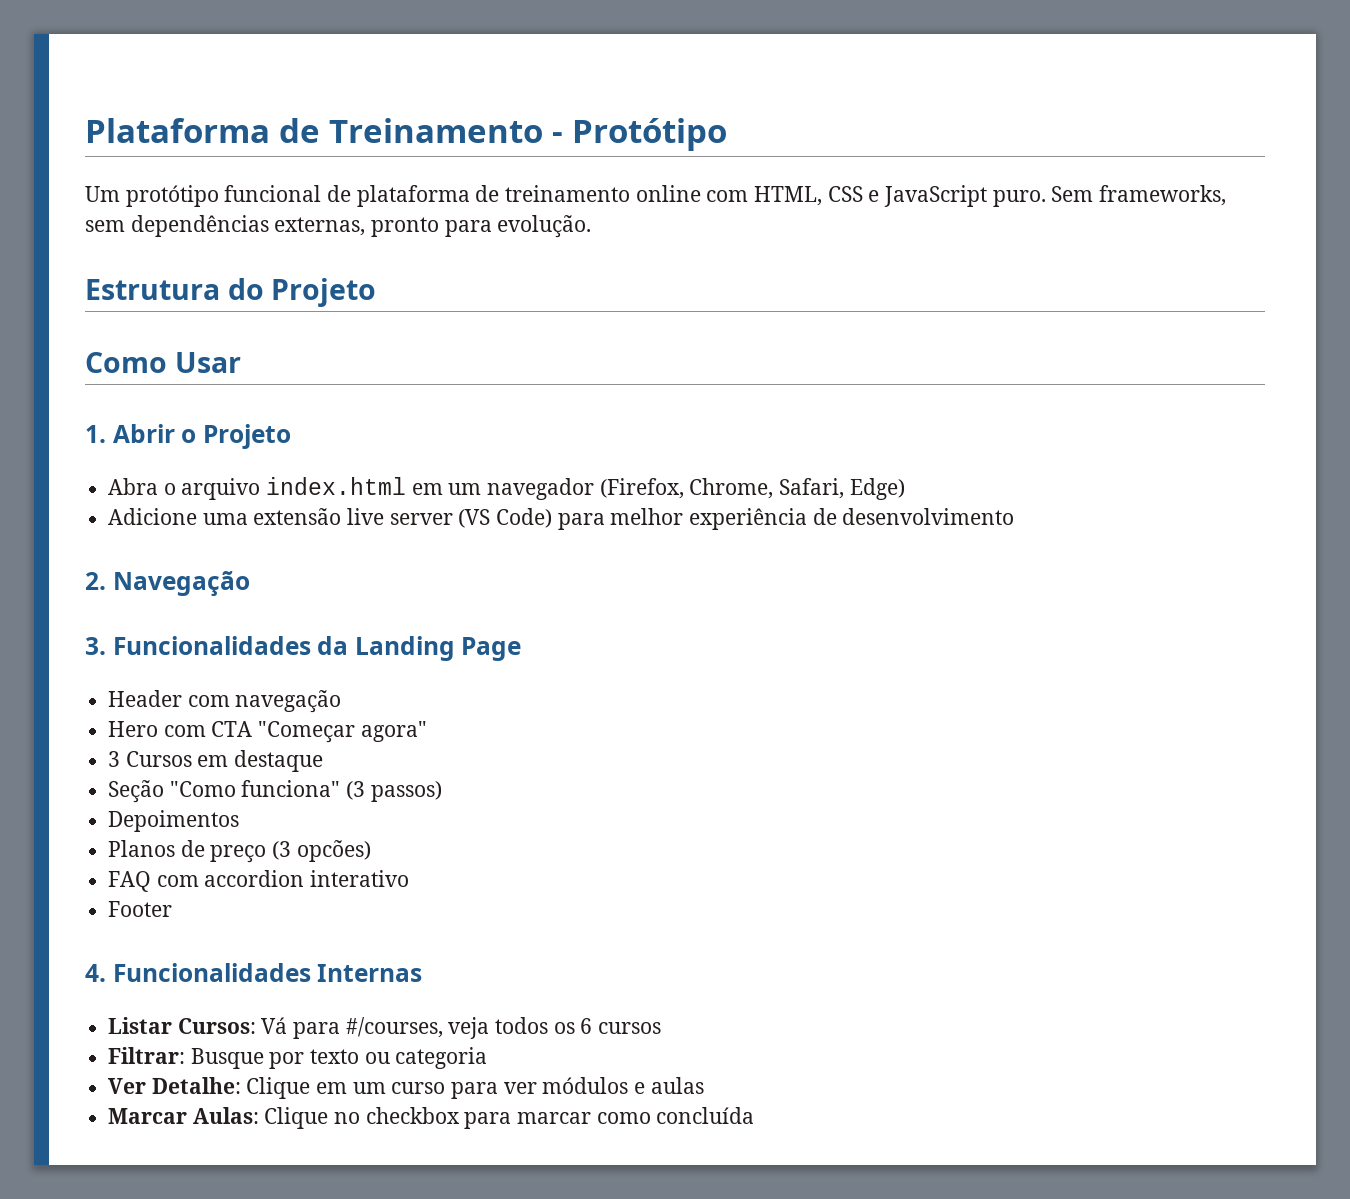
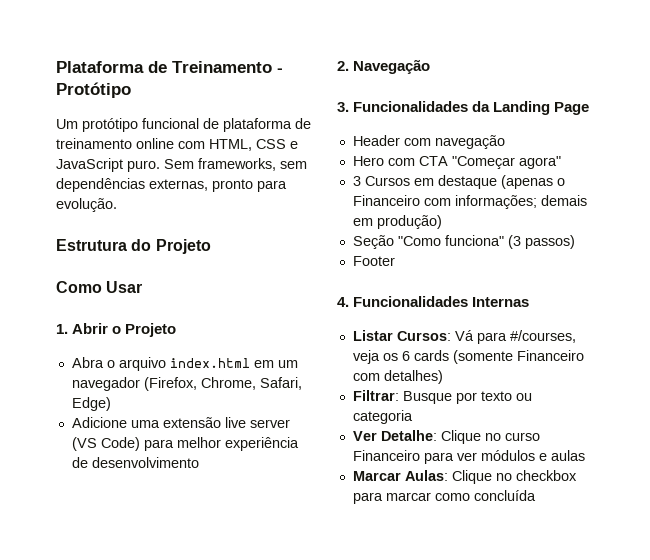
- 3 Cursos em destaque
+ 3 Cursos em destaque (apenas o Financeiro com informações; demais em produção)
- Depoimentos
- Planos de preço (3 opcões)
- FAQ com accordion interativo
- Listar Cursos: Vá para #/courses, veja todos os 6 cursos
+ Listar Cursos: Vá para #/courses, veja os 6 cards (somente Financeiro com detalhes)
- Ver Detalhe: Clique em um curso para ver módulos e aulas
+ Ver Detalhe: Clique no curso Financeiro para ver módulos e aulas

